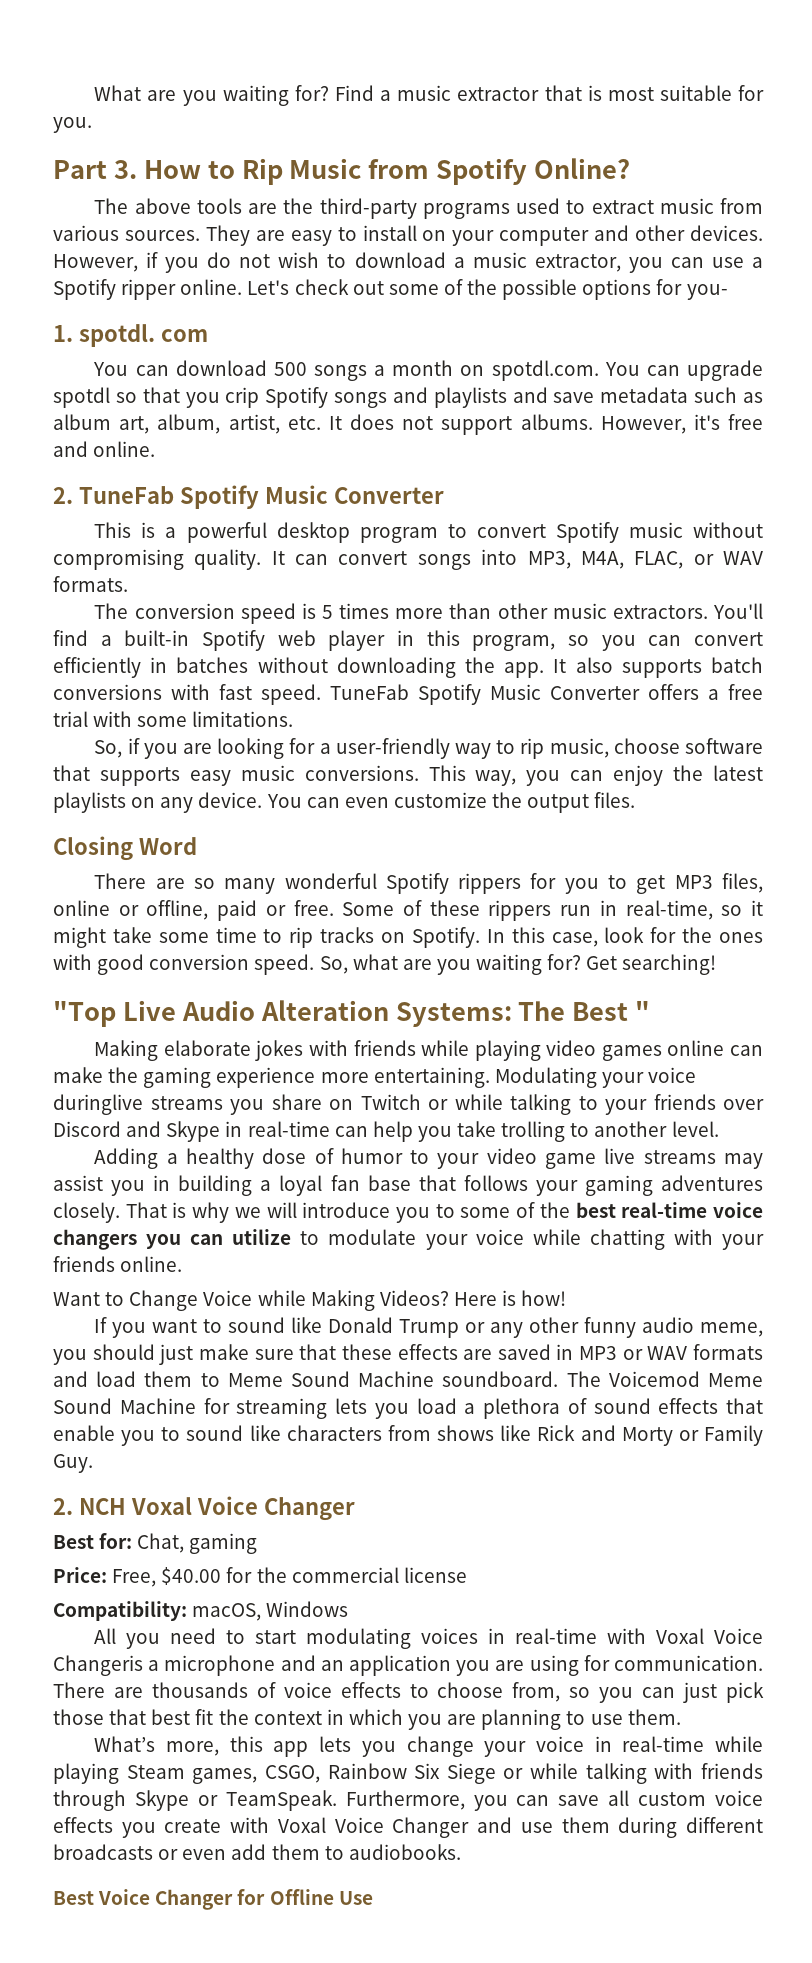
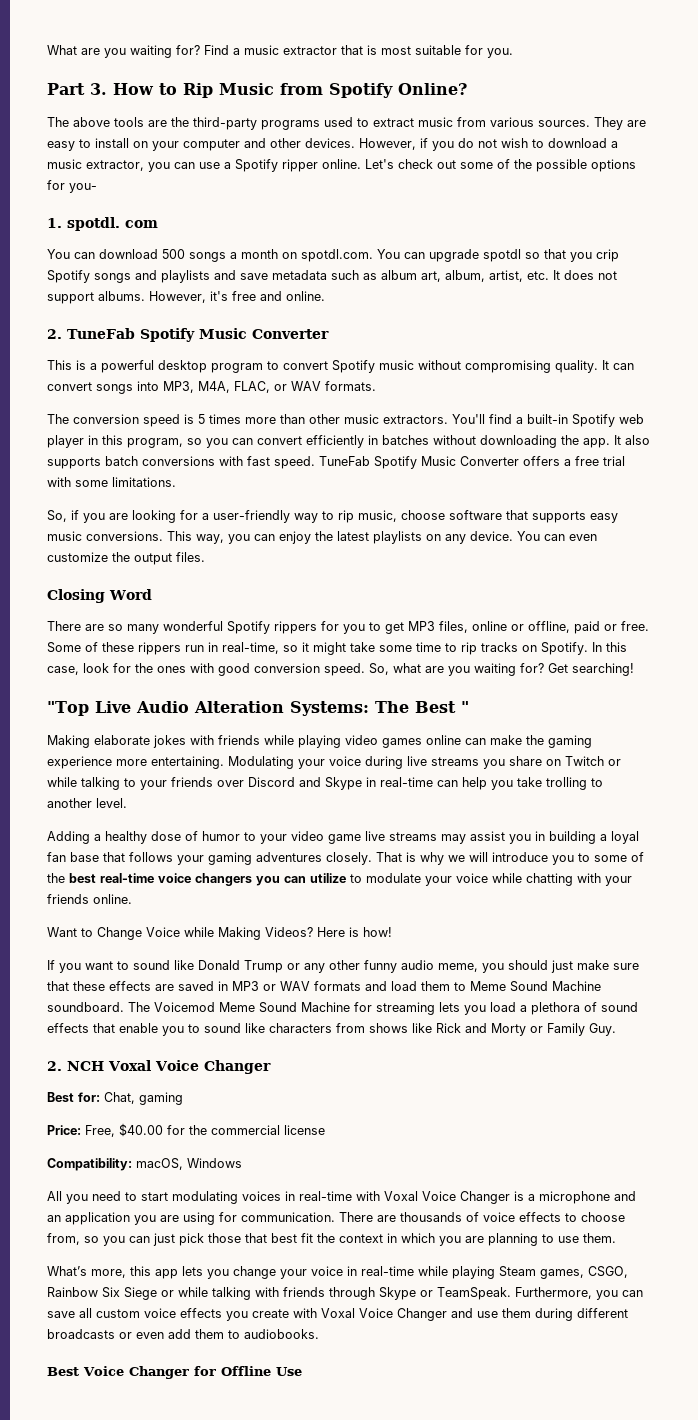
- Modulating your voice duringlive streams you share on Twitch or while talking to your friends over Discord and Skype in real-time can help you take trolling to another level.
+ Modulating your voice during live streams you share on Twitch or while talking to your friends over Discord and Skype in real-time can help you take trolling to another level.
- All you need to start modulating voices in real-time with Voxal Voice Changeris a microphone and an application you are using for communication.
+ All you need to start modulating voices in real-time with Voxal Voice Changer is a microphone and an application you are using for communication.

